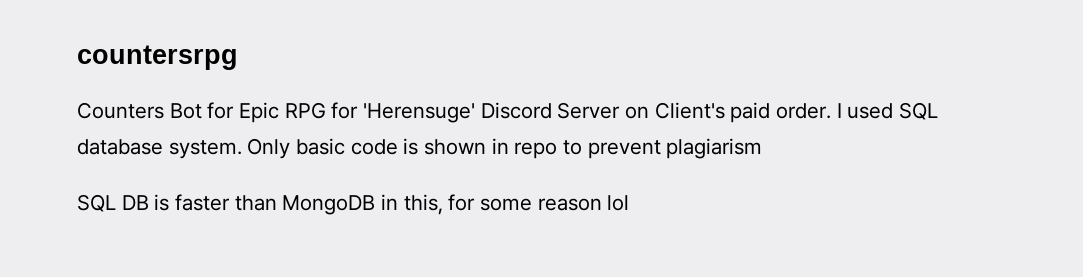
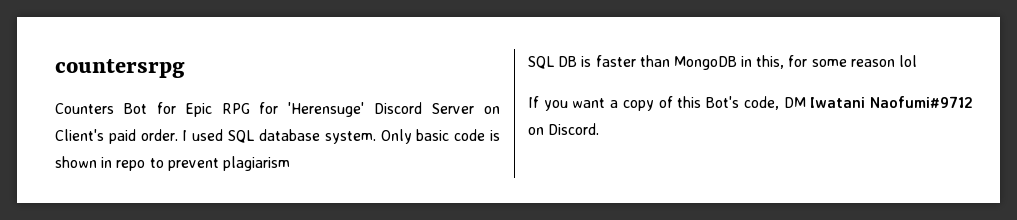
+ If you want a copy of this Bot's code, DM Iwatani Naofumi#9712 on Discord.

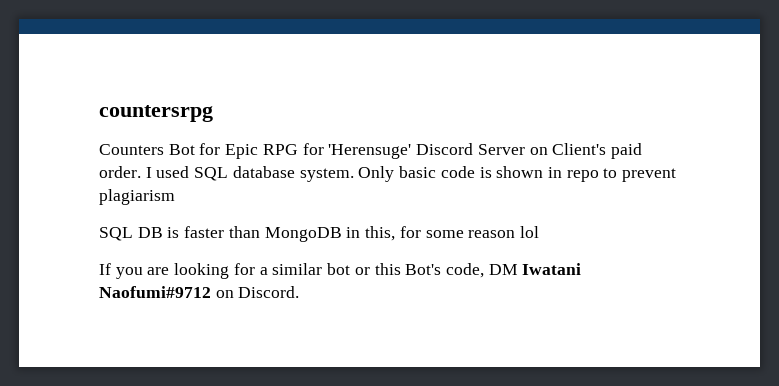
- If you want a copy of this Bot's code, DM Iwatani Naofumi#9712 on Discord.
+ If you are looking for a similar bot or this Bot's code, DM Iwatani Naofumi#9712 on Discord.

